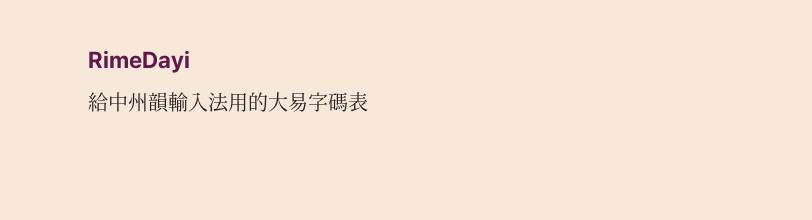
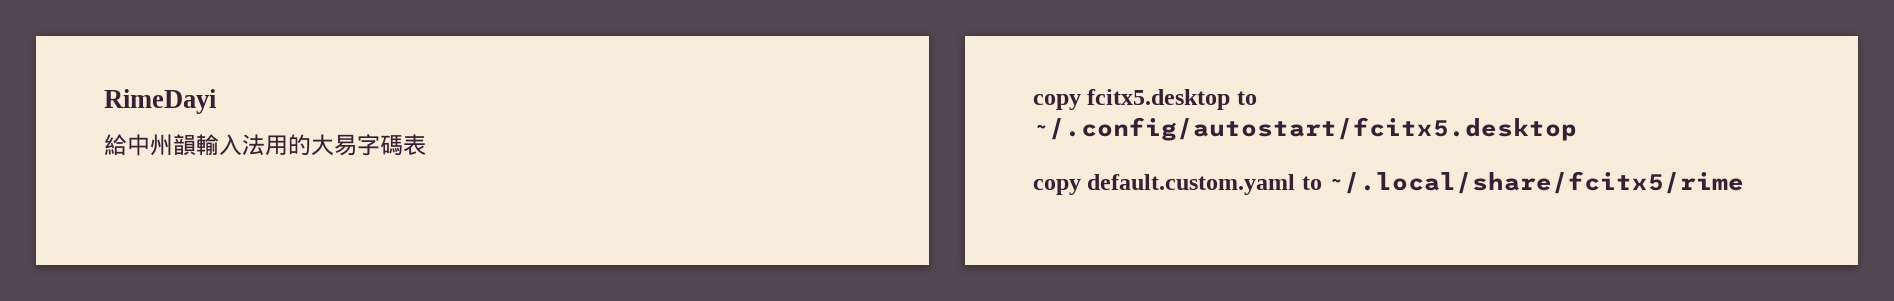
+ copy fcitx5.desktop to ~/.config/autostart/fcitx5.desktop
+ copy default.custom.yaml to ~/.local/share/fcitx5/rime

